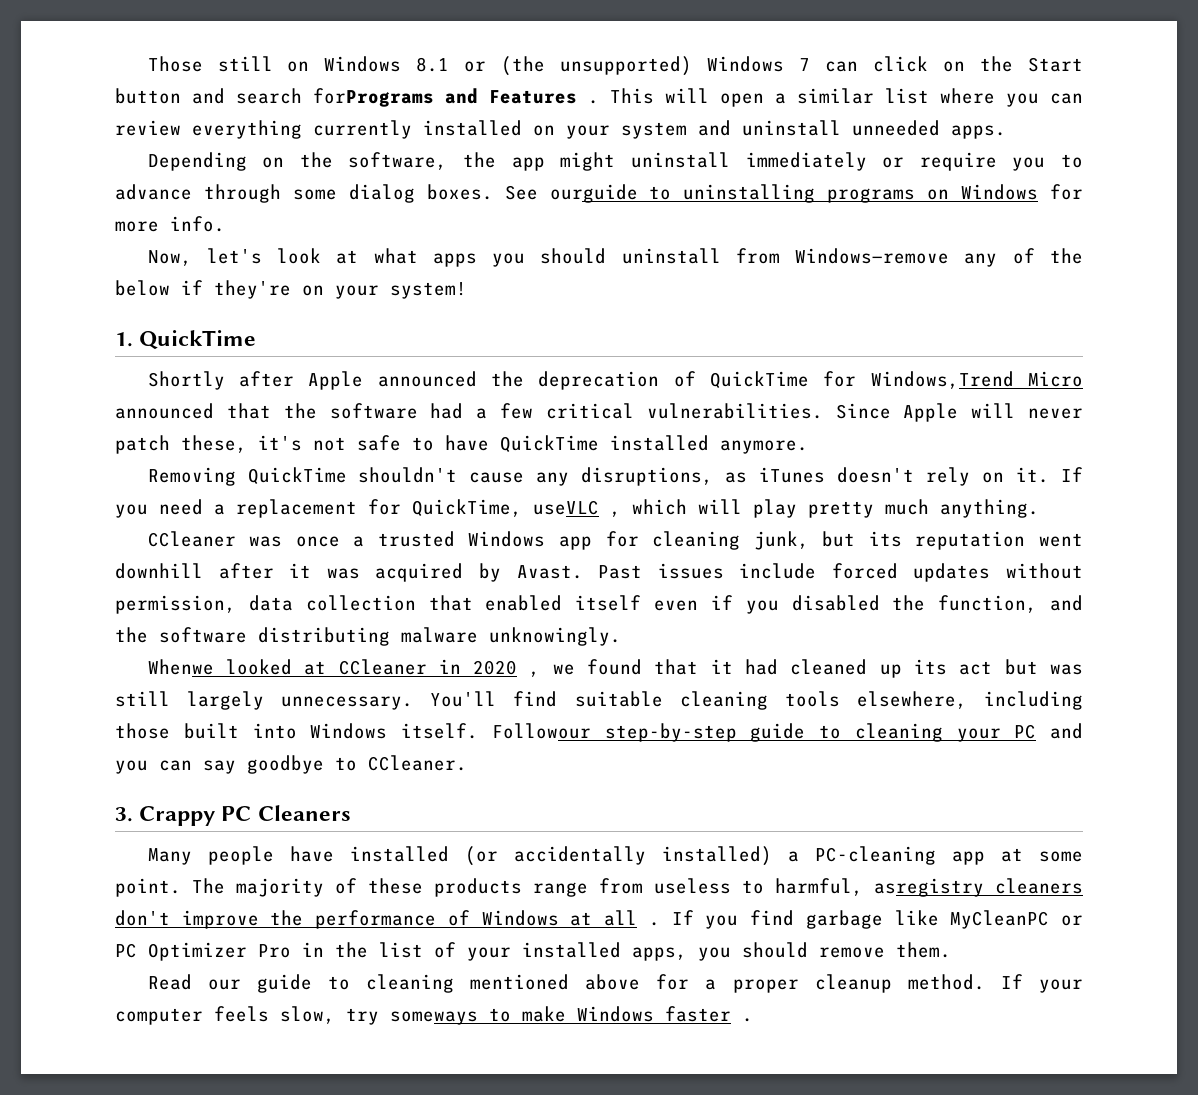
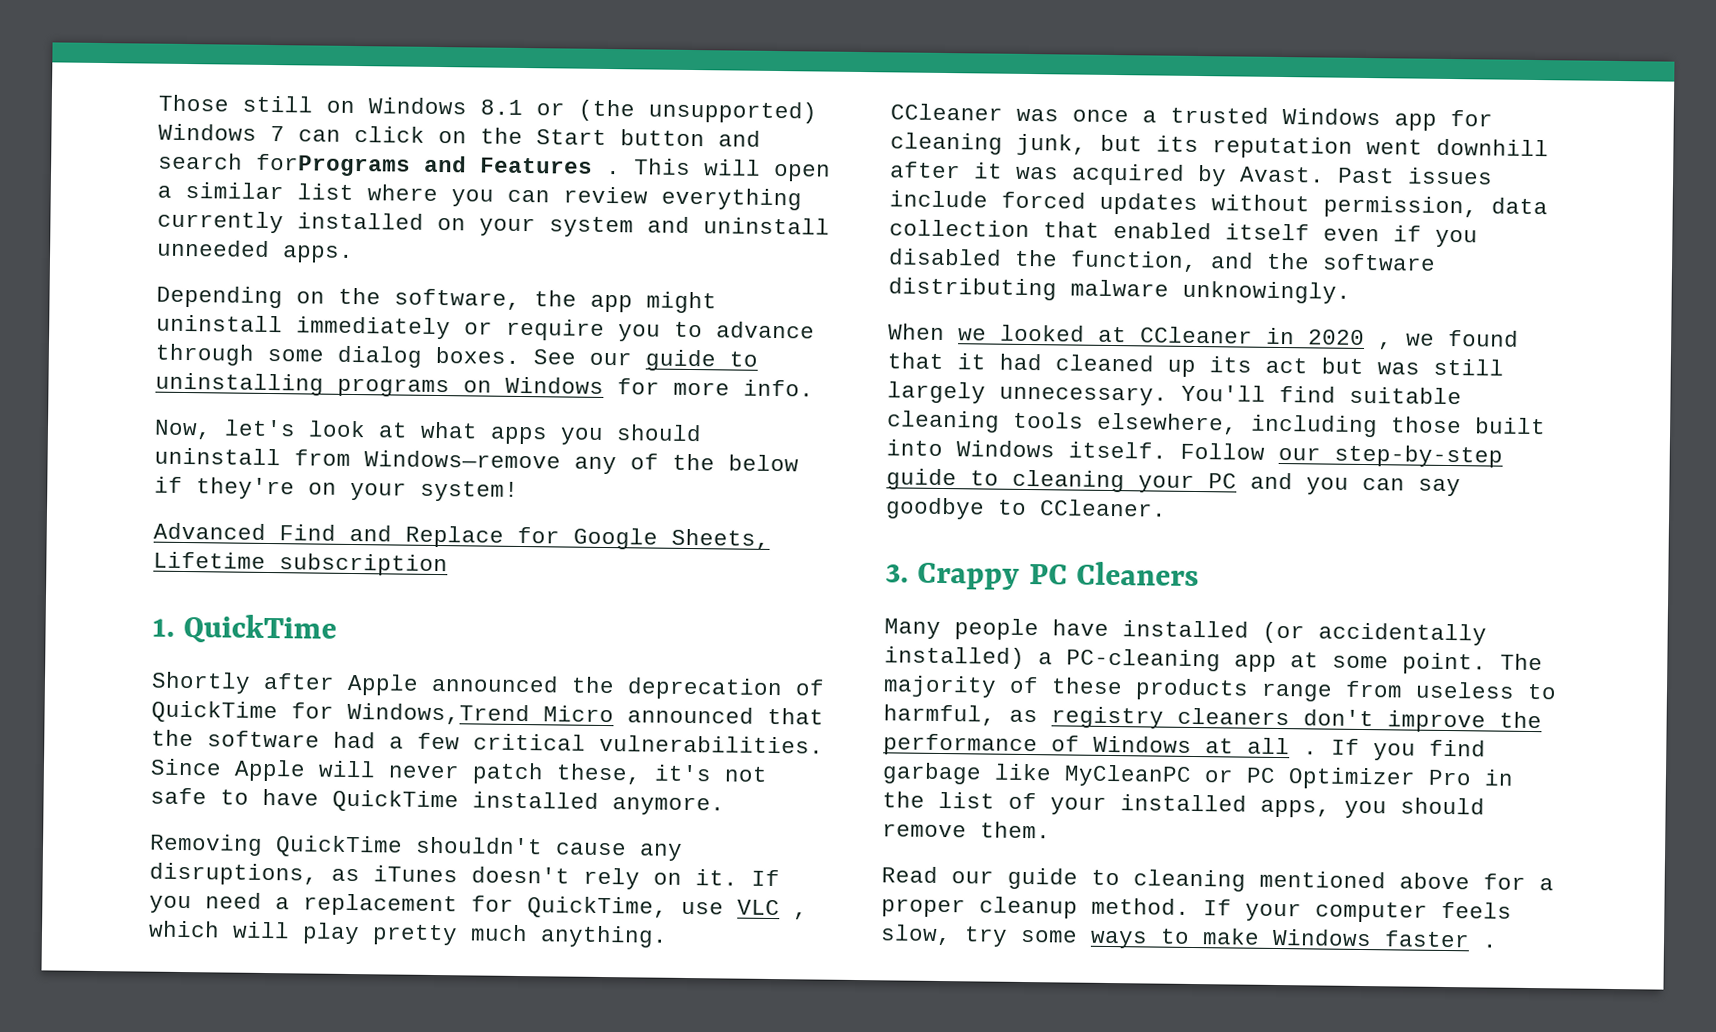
- See ourguide to uninstalling programs on Windows for more info.
+ See our guide to uninstalling programs on Windows for more info.
+ Advanced Find and Replace for Google Sheets, Lifetime subscription
- If you need a replacement for QuickTime, useVLC , which will play pretty much anything.
+ If you need a replacement for QuickTime, use VLC , which will play pretty much anything.
- Whenwe looked at CCleaner in 2020 , we found that it had cleaned up its act but was still largely unnecessary.
+ When we looked at CCleaner in 2020 , we found that it had cleaned up its act but was still largely unnecessary.
- Followour step-by-step guide to cleaning your PC and you can say goodbye to CCleaner.
+ Follow our step-by-step guide to cleaning your PC and you can say goodbye to CCleaner.
- The majority of these products range from useless to harmful, asregistry cleaners don't improve the performance of Windows at all .
+ The majority of these products range from useless to harmful, as registry cleaners don't improve the performance of Windows at all .
- If your computer feels slow, try someways to make Windows faster .
+ If your computer feels slow, try some ways to make Windows faster .

